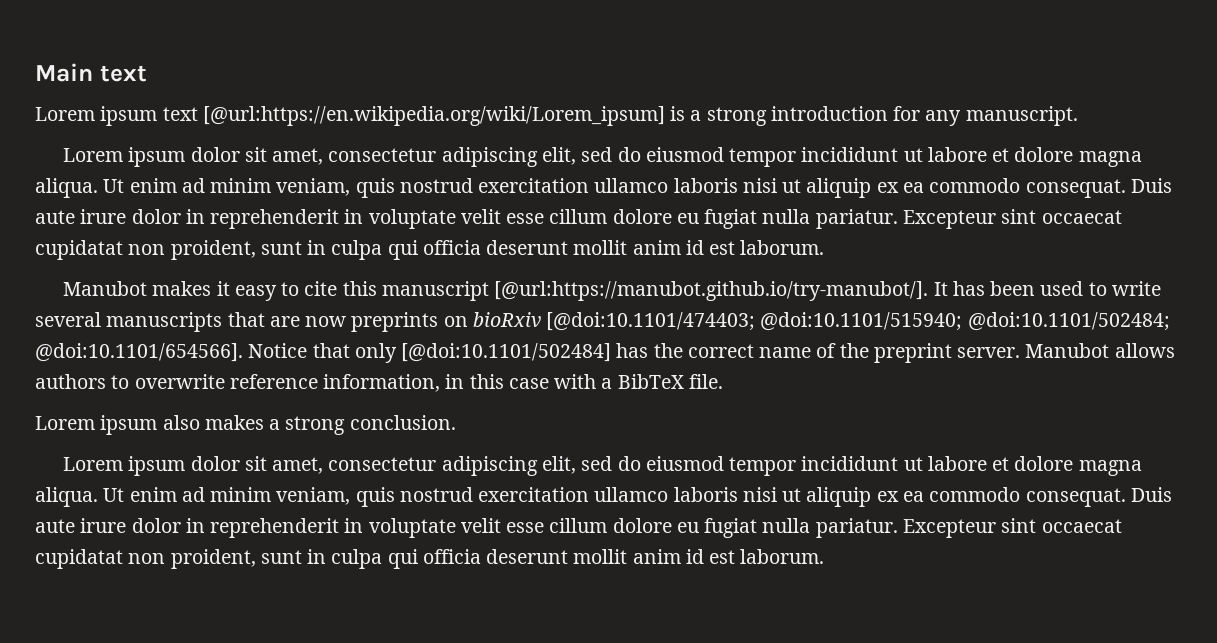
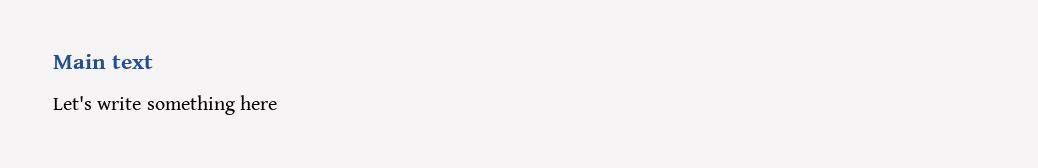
- Lorem ipsum text [@url:https://en.wikipedia.org/wiki/Lorem_ipsum] is a strong introduction for any manuscript.
- Lorem ipsum dolor sit amet, consectetur adipiscing elit, sed do eiusmod tempor incididunt ut labore et dolore magna aliqua. Ut enim ad minim veniam, quis nostrud exercitation ullamco laboris nisi ut aliquip ex ea commodo consequat. Duis aute irure dolor in reprehenderit in voluptate velit esse cillum dolore eu fugiat nulla pariatur. Excepteur sint occaecat cupidatat non proident, sunt in culpa qui officia deserunt mollit anim id est laborum.
- Manubot makes it easy to cite this manuscript [@url:https://manubot.github.io/try-manubot/]. It has been used to write several manuscripts that are now preprints on bioRxiv [@doi:10.1101/474403; @doi:10.1101/515940; @doi:10.1101/502484; @doi:10.1101/654566]. Notice that only [@doi:10.1101/502484] has the correct name of the preprint server. Manubot allows authors to overwrite reference information, in this case with a BibTeX file.
- Lorem ipsum also makes a strong conclusion.
- Lorem ipsum dolor sit amet, consectetur adipiscing elit, sed do eiusmod tempor incididunt ut labore et dolore magna aliqua. Ut enim ad minim veniam, quis nostrud exercitation ullamco laboris nisi ut aliquip ex ea commodo consequat. Duis aute irure dolor in reprehenderit in voluptate velit esse cillum dolore eu fugiat nulla pariatur. Excepteur sint occaecat cupidatat non proident, sunt in culpa qui officia deserunt mollit anim id est laborum.
+ Let's write something here

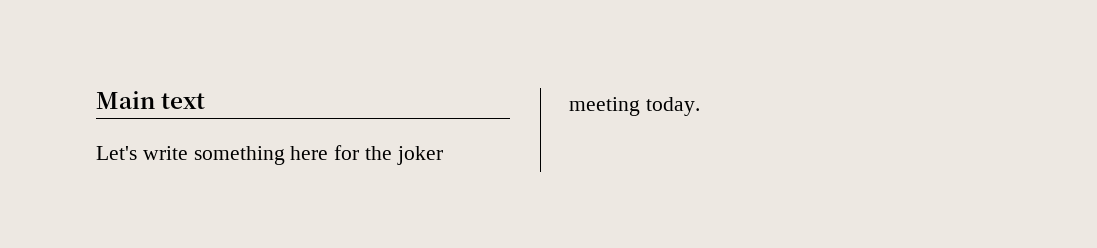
- Let's write something here
+ Let's write something here for the joker meeting today.

